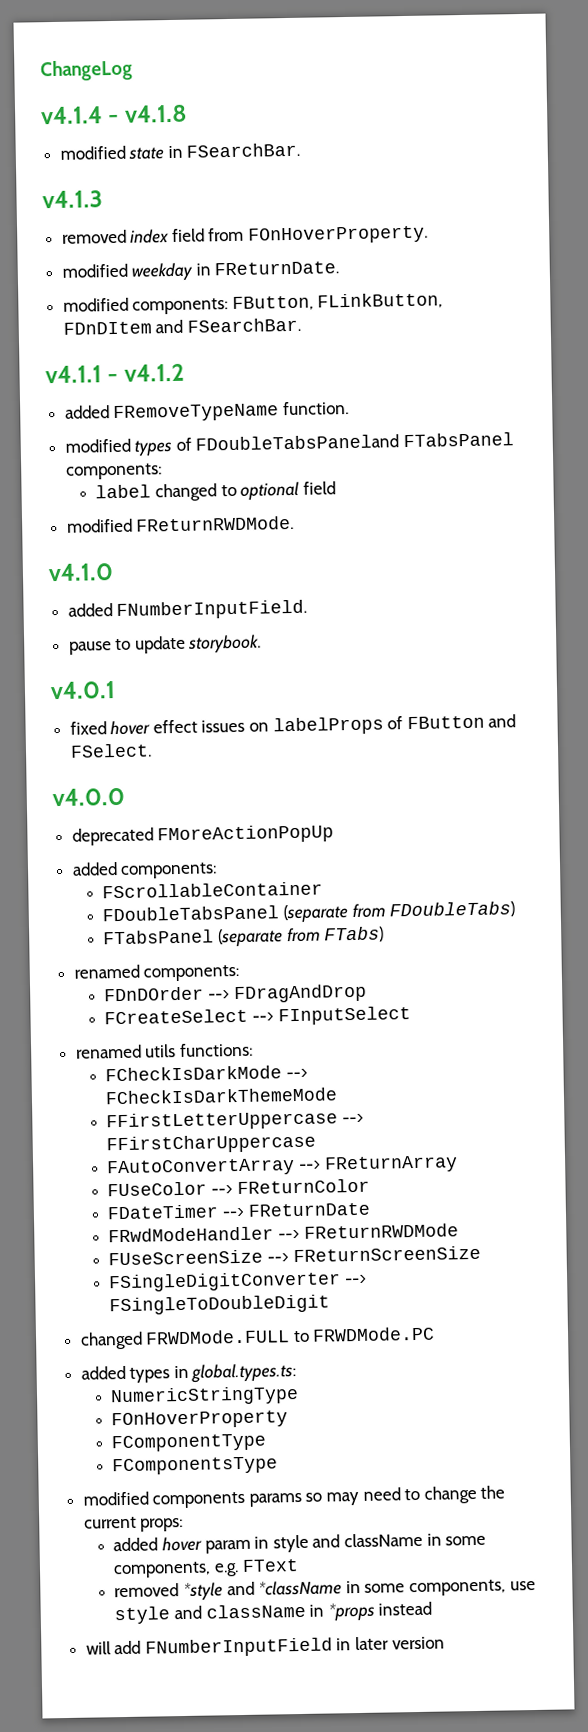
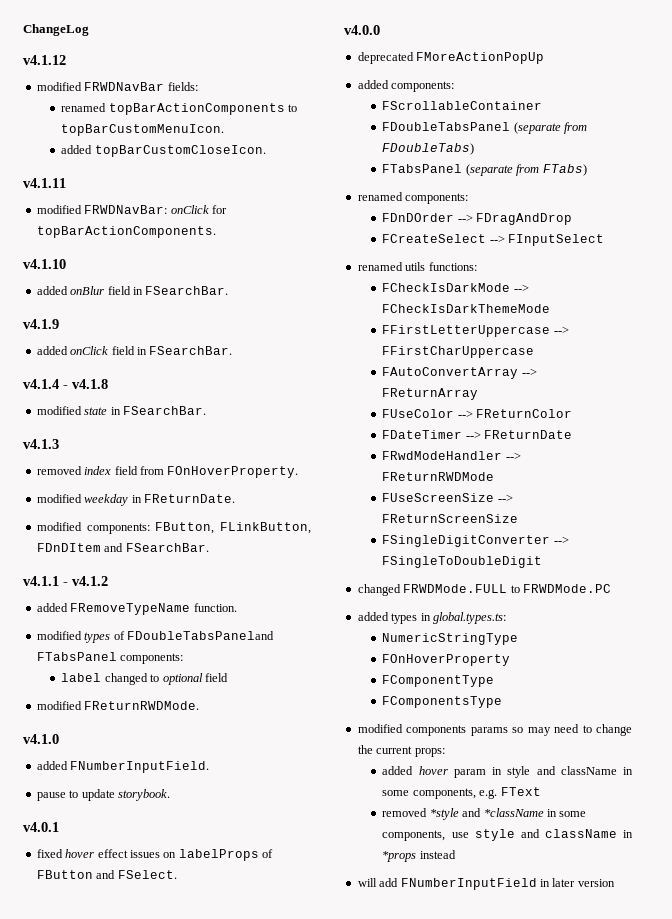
+ v4.1.12
+ modified FRWDNavBar fields:
+ renamed topBarActionComponents to topBarCustomMenuIcon.
+ added topBarCustomCloseIcon.
+ v4.1.11
+ modified FRWDNavBar: onClick for topBarActionComponents.
+ v4.1.10
+ added onBlur field in FSearchBar.
+ v4.1.9
+ added onClick field in FSearchBar.

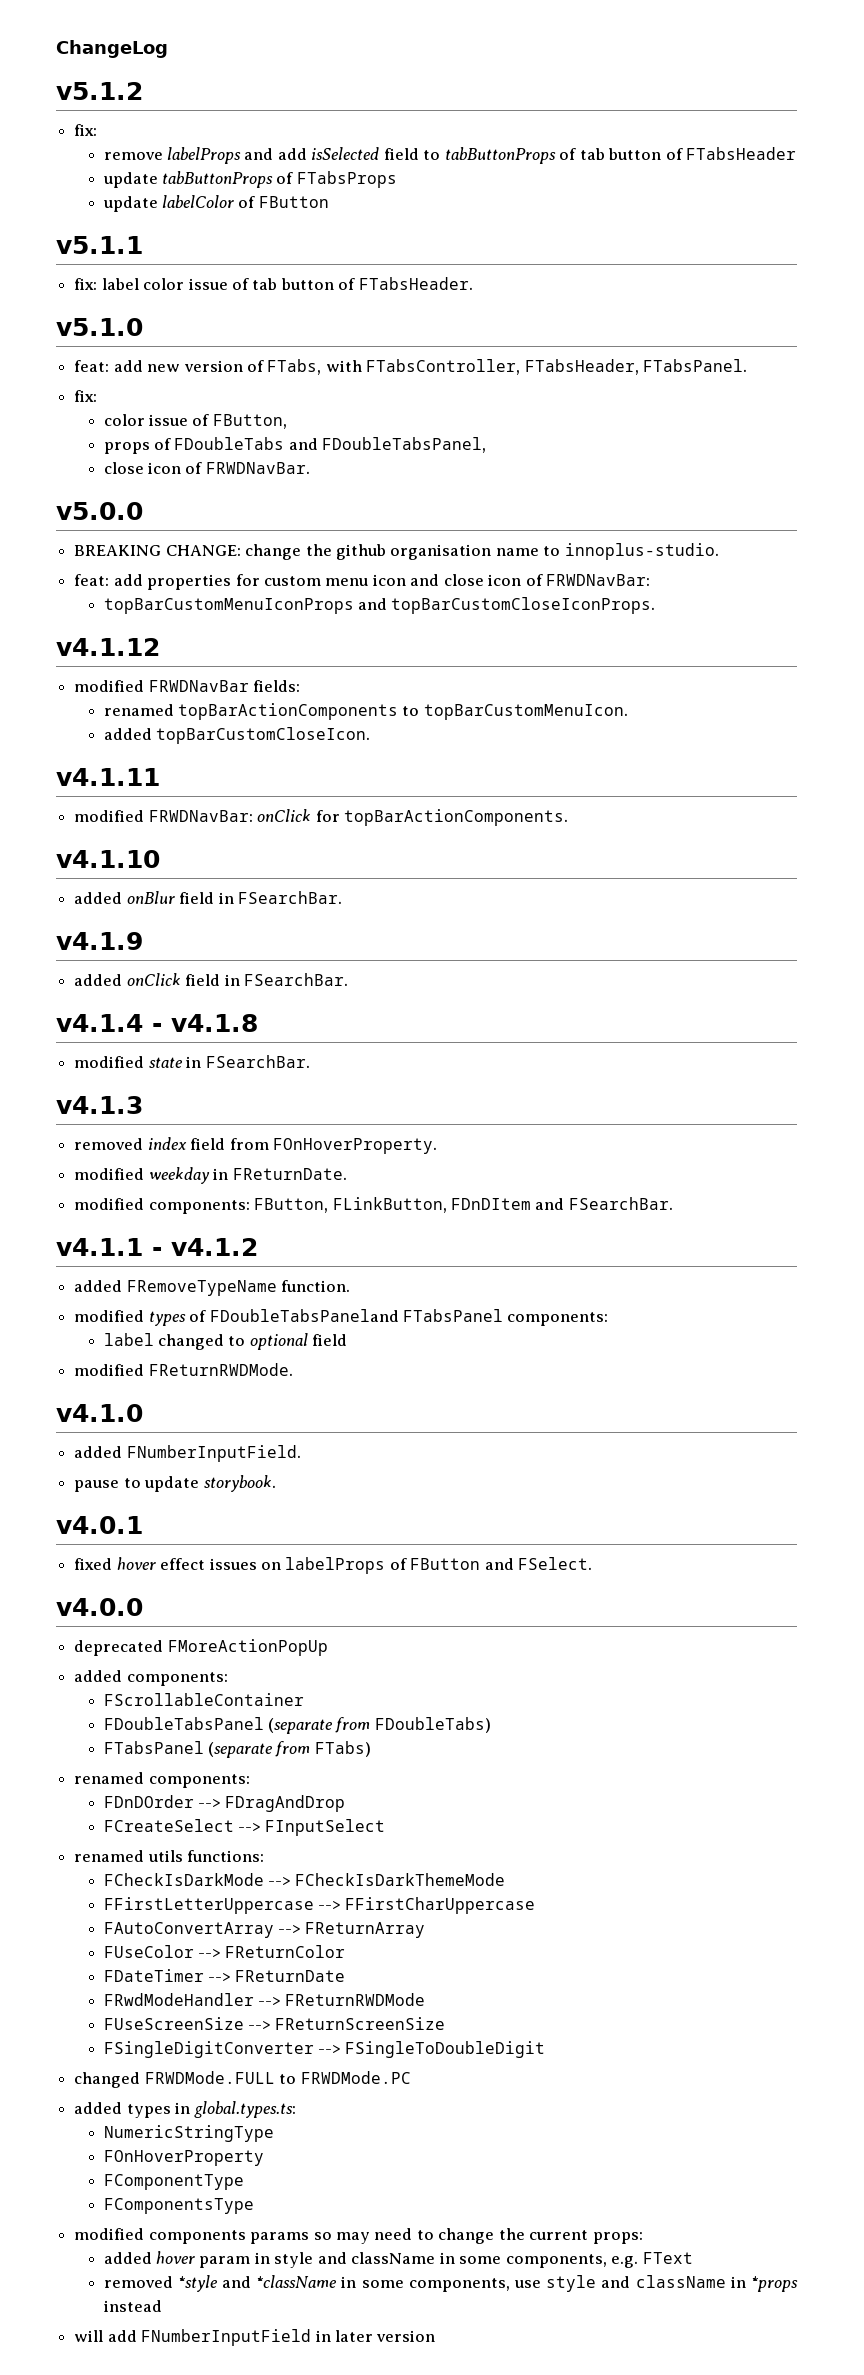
+ v5.1.2
+ fix:
+ remove labelProps and add isSelected field to tabButtonProps of tab button of FTabsHeader
+ update tabButtonProps of FTabsProps
+ update labelColor of FButton
+ v5.1.1
+ fix: label color issue of tab button of FTabsHeader.
+ v5.1.0
+ feat: add new version of FTabs, with FTabsController, FTabsHeader, FTabsPanel.
+ fix:
+ color issue of FButton,
+ props of FDoubleTabs and FDoubleTabsPanel,
+ close icon of FRWDNavBar.
+ v5.0.0
+ BREAKING CHANGE: change the github organisation name to innoplus-studio.
+ feat: add properties for custom menu icon and close icon of FRWDNavBar:
+ topBarCustomMenuIconProps and topBarCustomCloseIconProps.

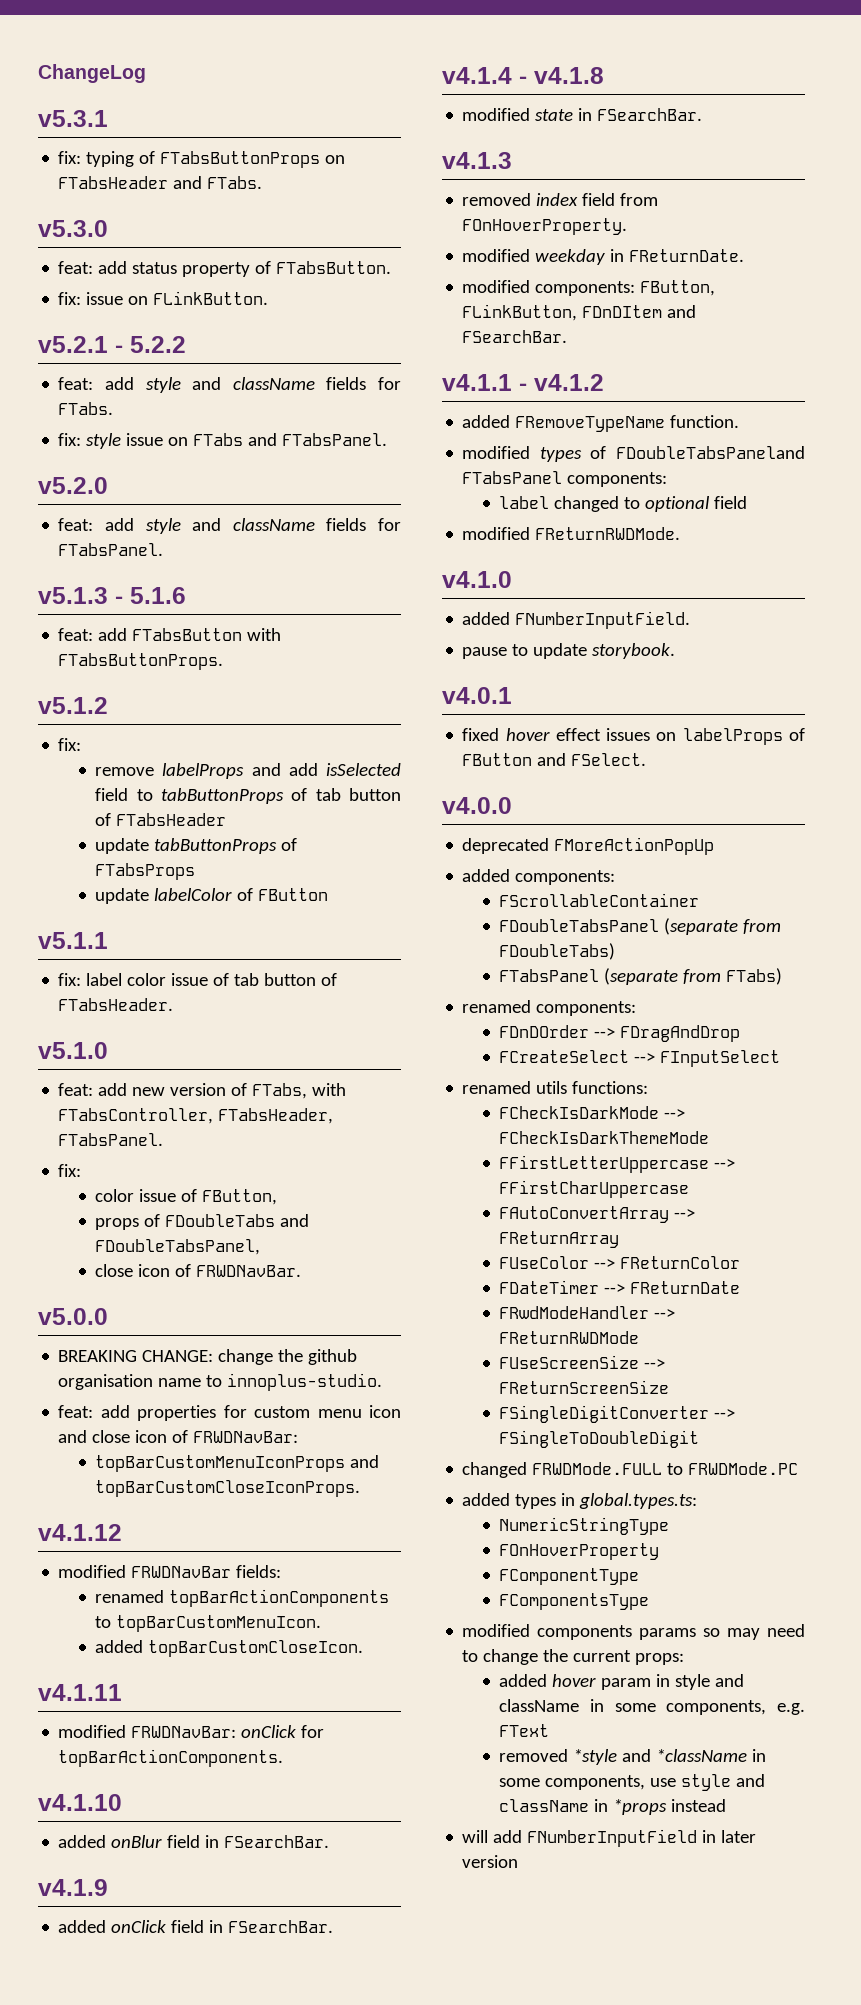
+ v5.3.1
+ fix: typing of FTabsButtonProps on FTabsHeader and FTabs.
+ v5.3.0
+ feat: add status property of FTabsButton.
+ fix: issue on FLinkButton.
+ v5.2.1 - 5.2.2
+ feat: add style and className fields for FTabs.
+ fix: style issue on FTabs and FTabsPanel.
+ v5.2.0
+ feat: add style and className fields for FTabsPanel.
+ v5.1.3 - 5.1.6
+ feat: add FTabsButton with FTabsButtonProps.

